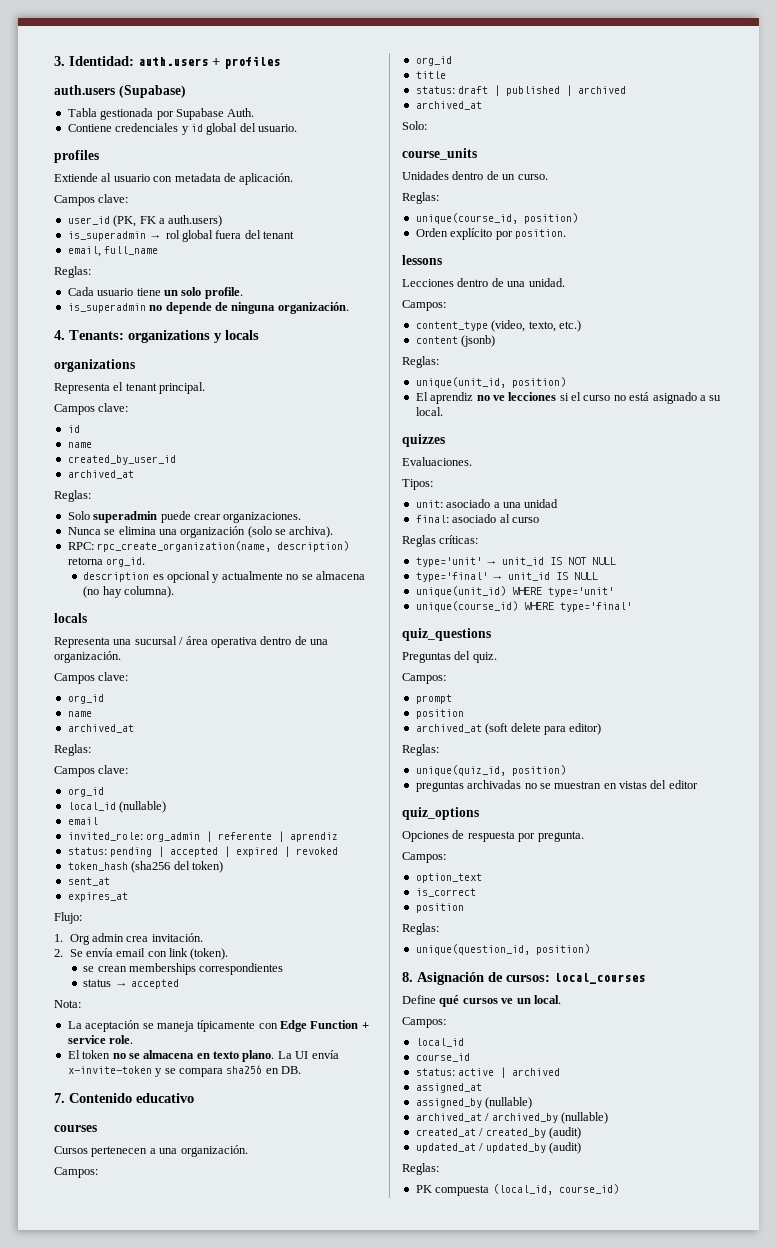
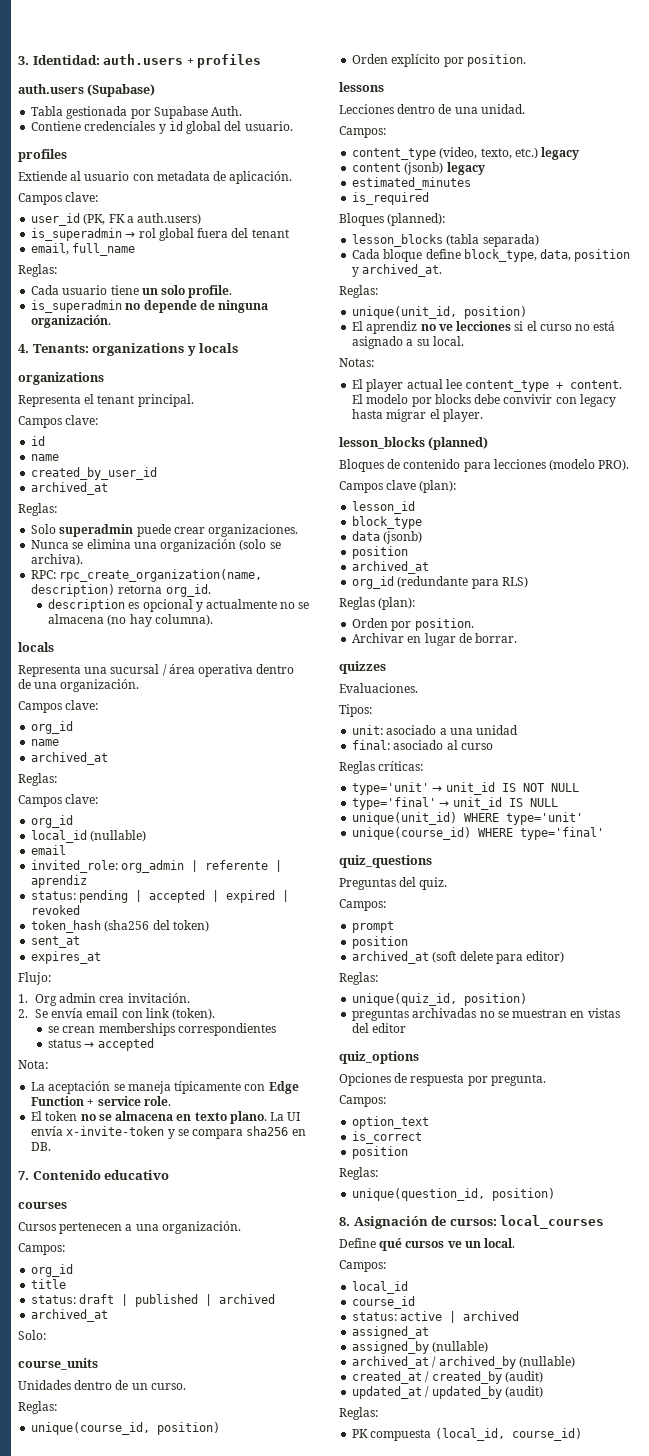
- content_type (video, texto, etc.)
+ content_type (video, texto, etc.) legacy
- content (jsonb)
+ content (jsonb) legacy
+ estimated_minutes
+ is_required
+ Bloques (planned):
+ lesson_blocks (tabla separada)
+ Cada bloque define block_type, data, position y archived_at.
+ Notas:
+ El player actual lee content_type + content. El modelo por blocks debe convivir con legacy hasta migrar el player.
+ lesson_blocks (planned)
+ Bloques de contenido para lecciones (modelo PRO).
+ Campos clave (plan):
+ lesson_id
+ block_type
+ data (jsonb)
+ position
+ archived_at
+ org_id (redundante para RLS)
+ Reglas (plan):
+ Orden por position.
+ Archivar en lugar de borrar.

